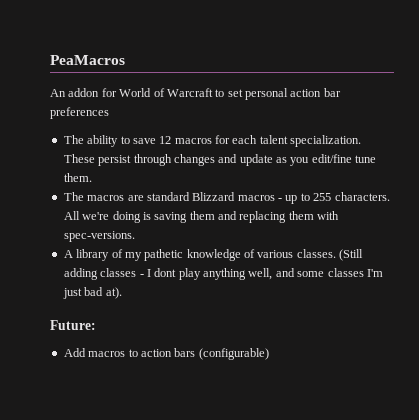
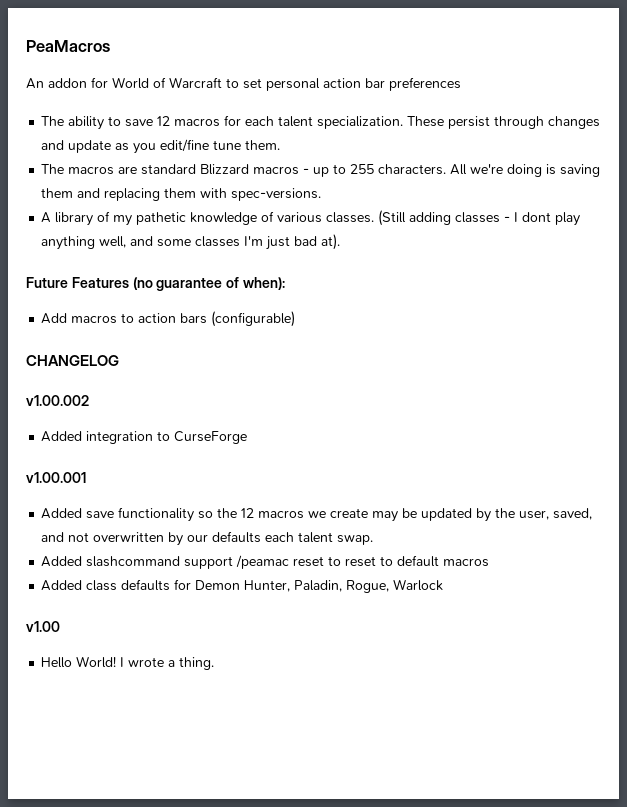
- Future:
+ Future Features (no guarantee of when):
+ CHANGELOG
+ v1.00.002
+ Added integration to CurseForge
+ v1.00.001
+ Added save functionality so the 12 macros we create may be updated by the user, saved, and not overwritten by our defaults each talent swap.
+ Added slashcommand support /peamac reset to reset to default macros
+ Added class defaults for Demon Hunter, Paladin, Rogue, Warlock
+ v1.00
+ Hello World! I wrote a thing.

